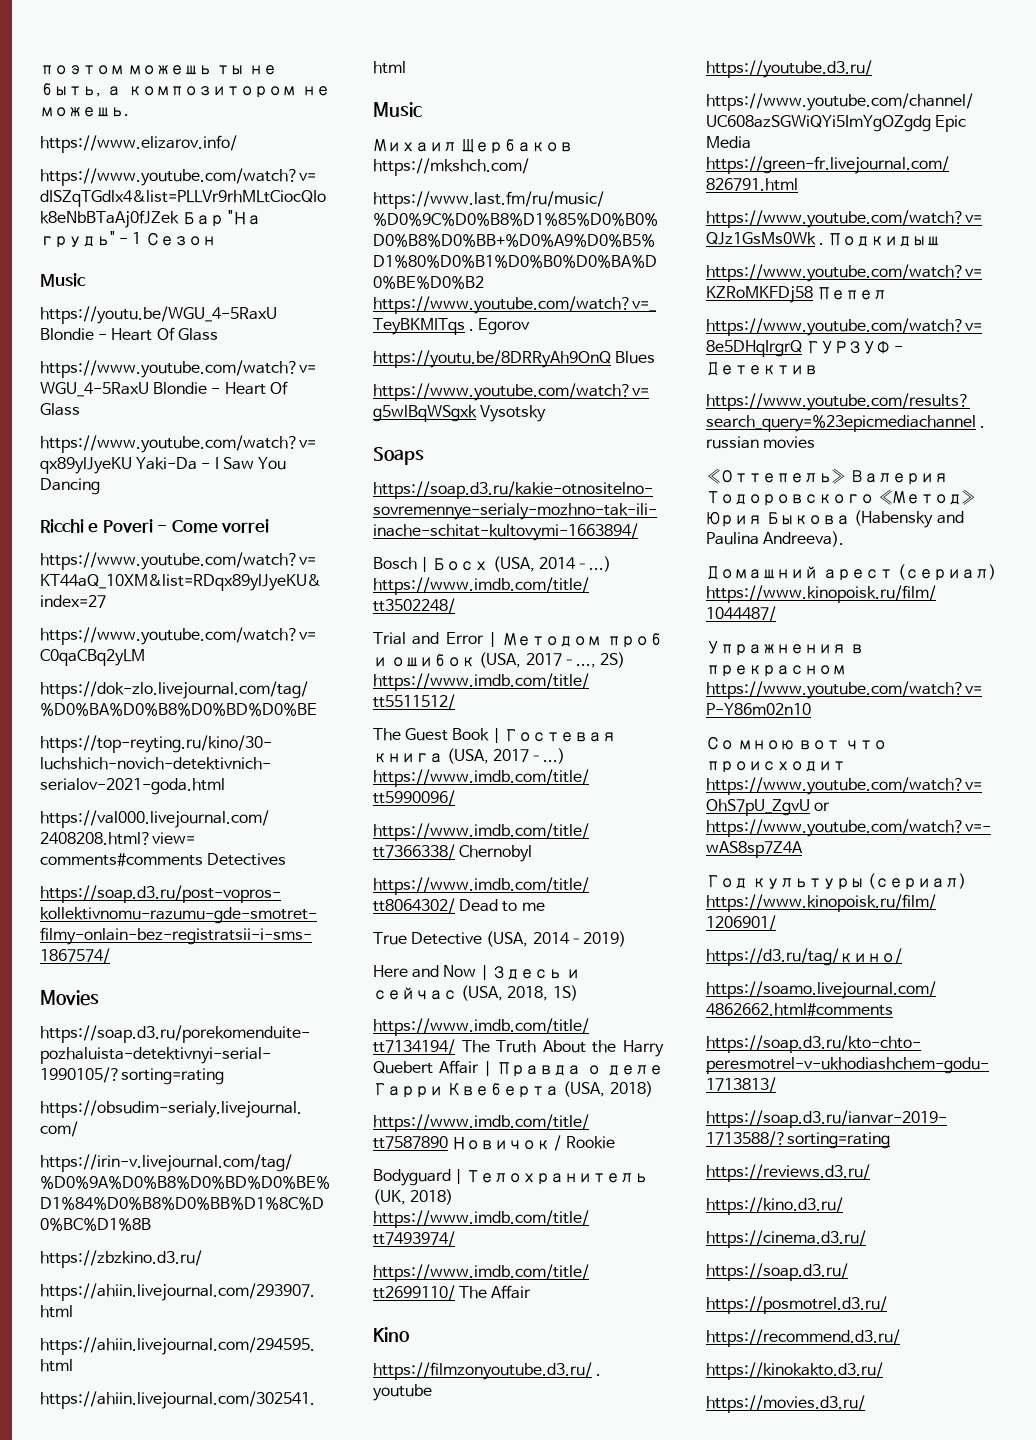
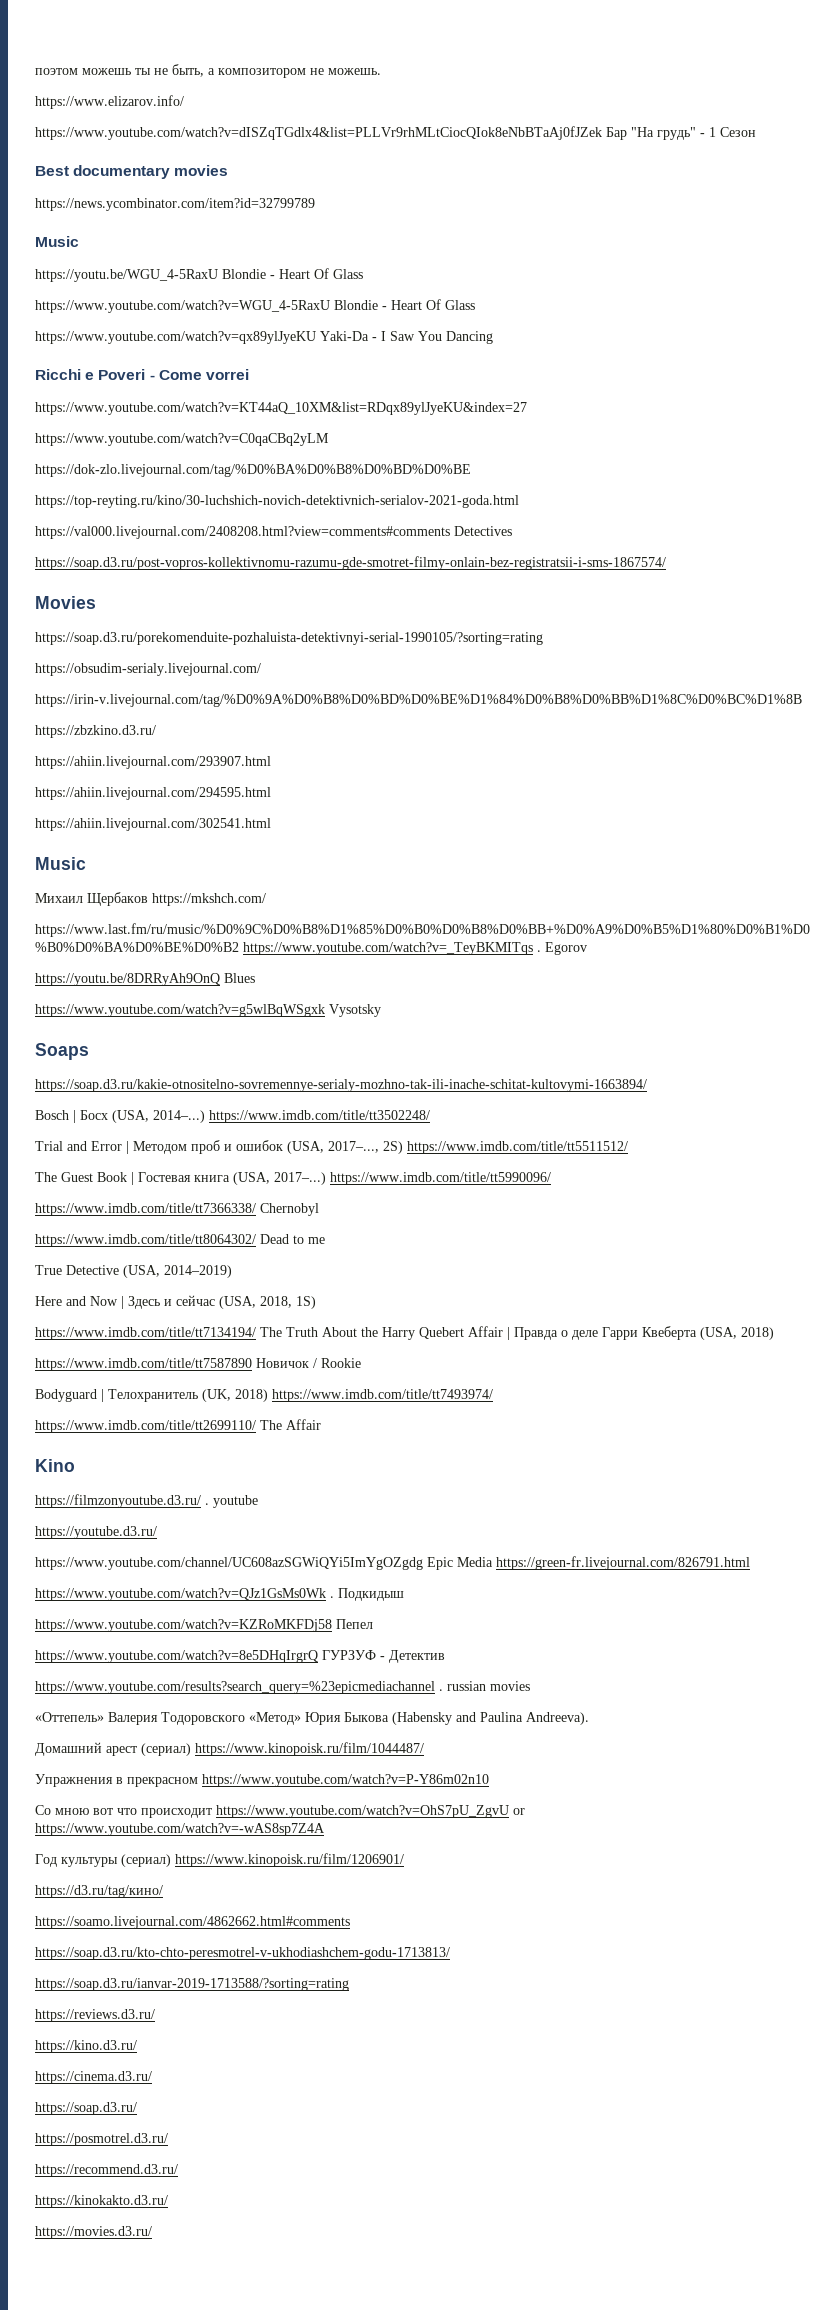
+ Best documentary movies
+ https://news.ycombinator.com/item?id=32799789

